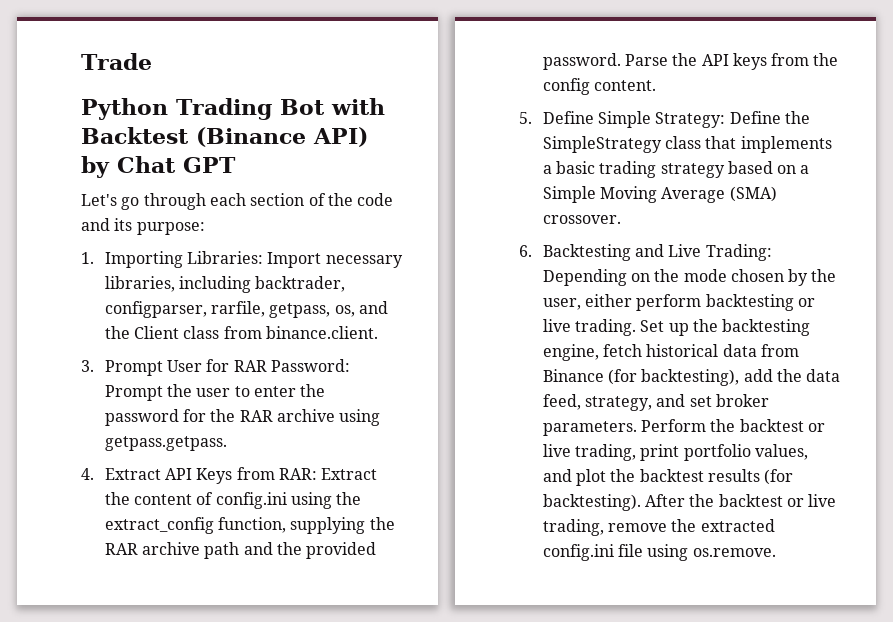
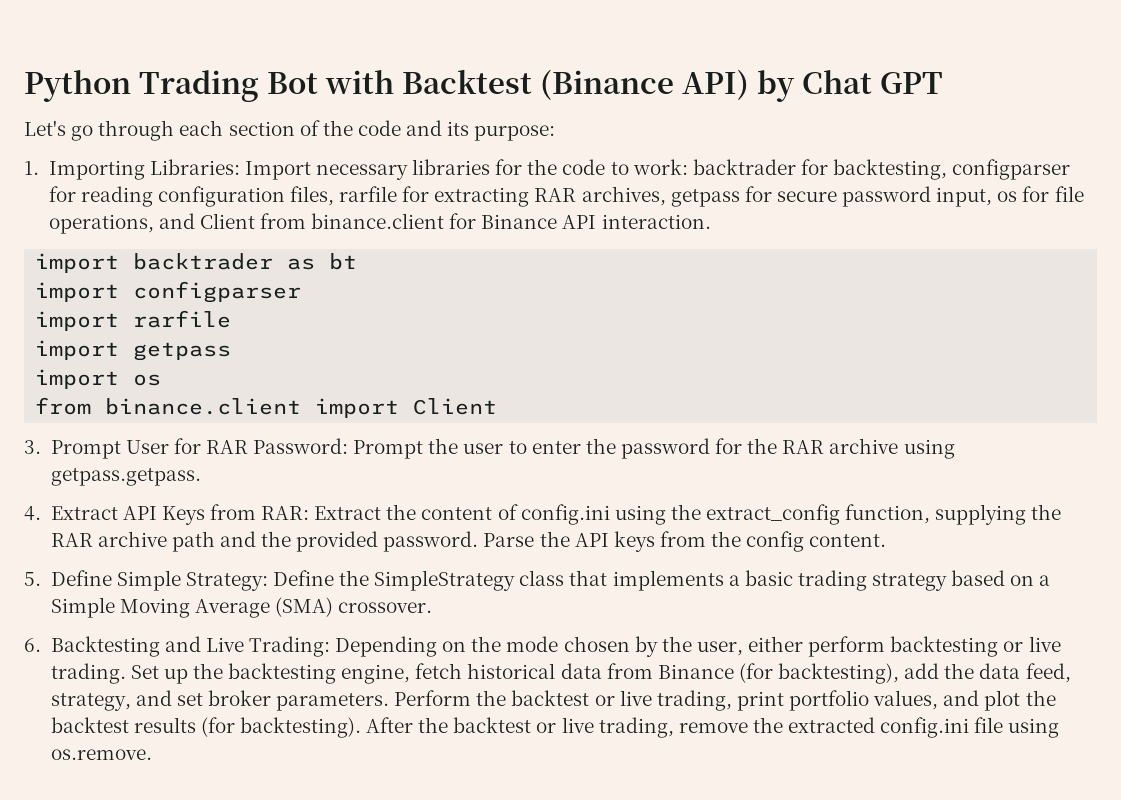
- Trade
- 1. Importing Libraries: Import necessary libraries, including backtrader, configparser, rarfile, getpass, os, and the Client class from binance.client.
+ 1. Importing Libraries: Import necessary libraries for the code to work: backtrader for backtesting, configparser for reading configuration files, rarfile for extracting RAR archives, getpass for secure password input, os for file operations, and Client from binance.client for Binance API interaction.
+ import backtrader as bt
+ import configparser
+ import rarfile
+ import getpass
+ import os
+ from binance.client import Client

